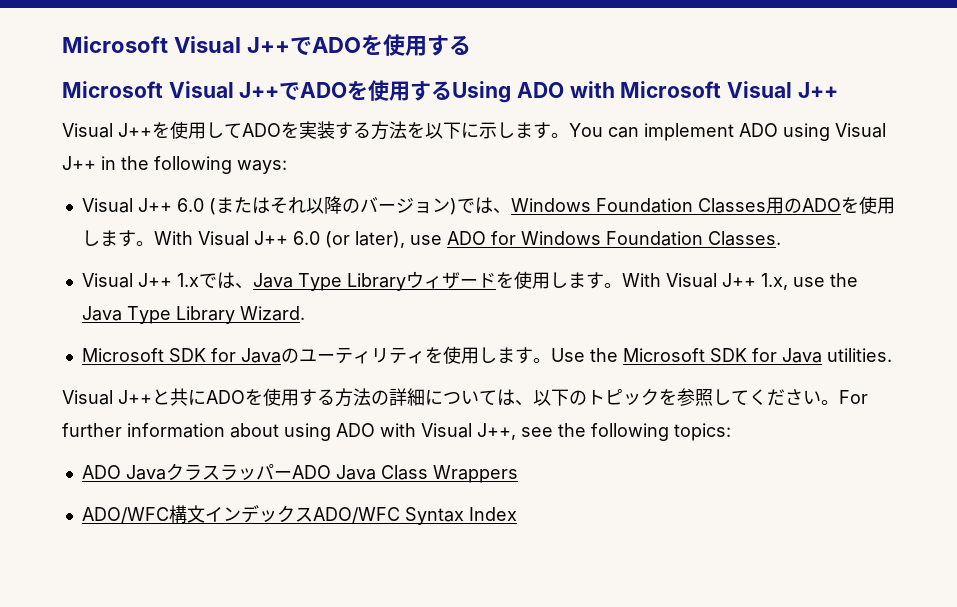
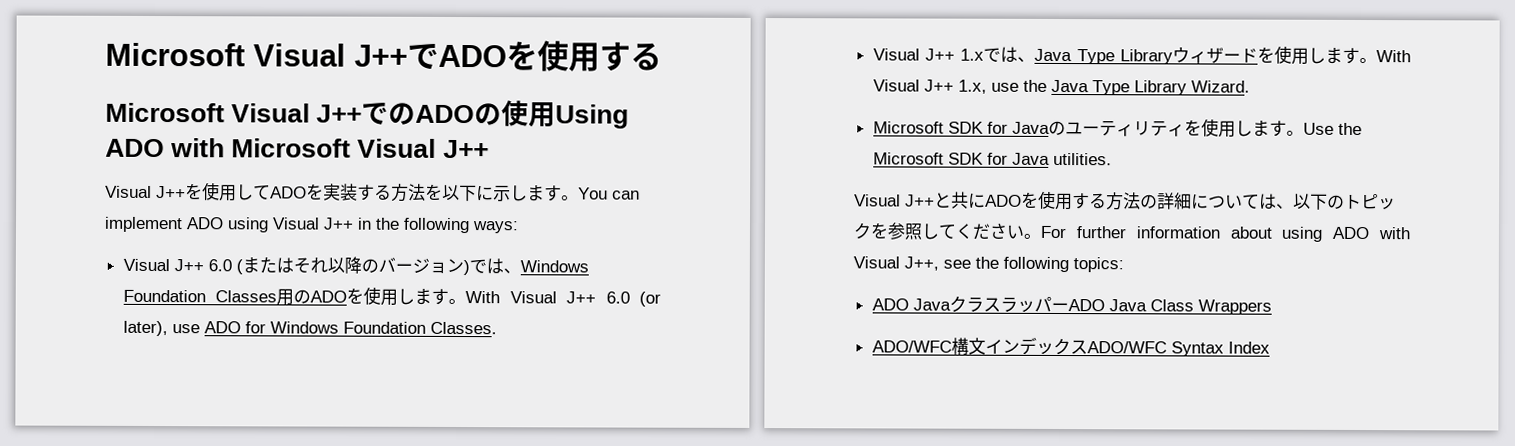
- Microsoft Visual J++でADOを使用するUsing ADO with Microsoft Visual J++
+ Microsoft Visual J++でのADOの使用Using ADO with Microsoft Visual J++

